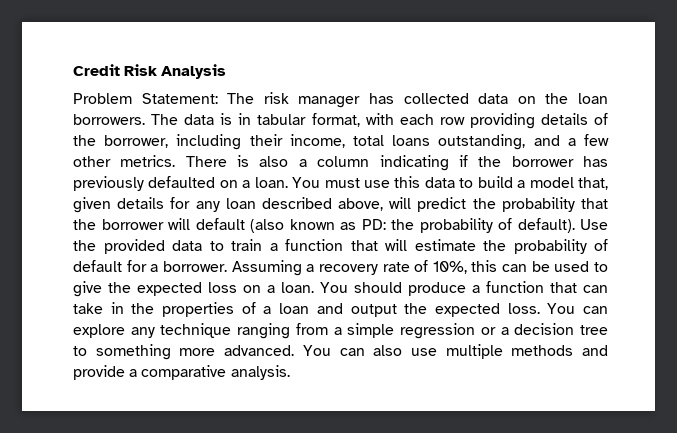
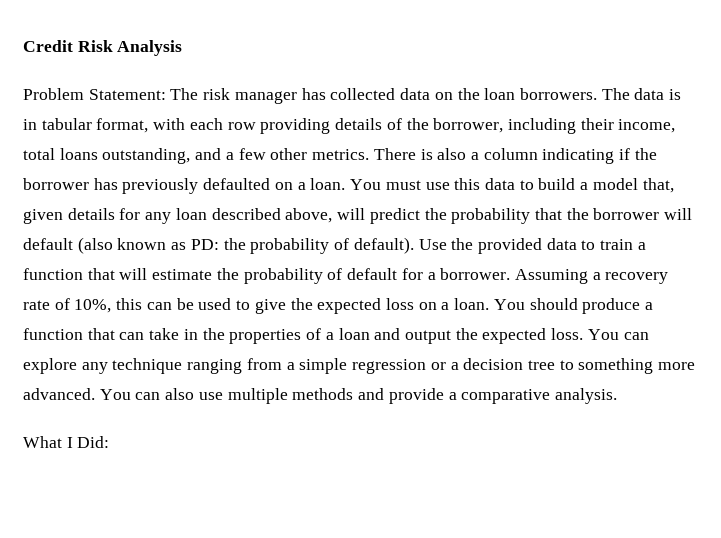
+ What I Did:

